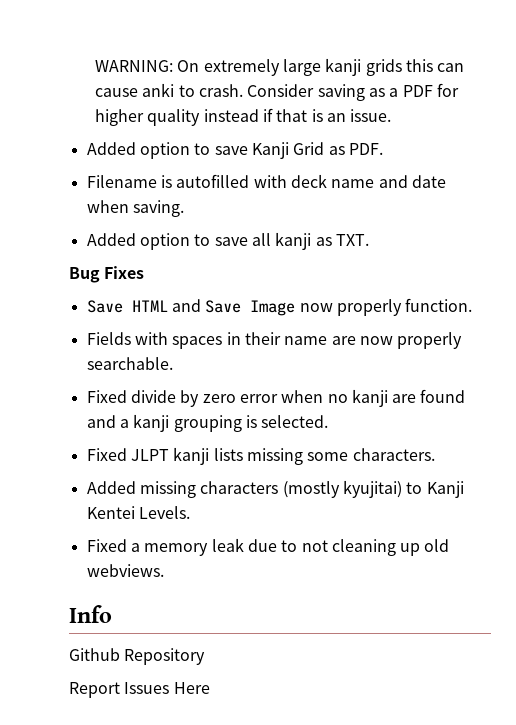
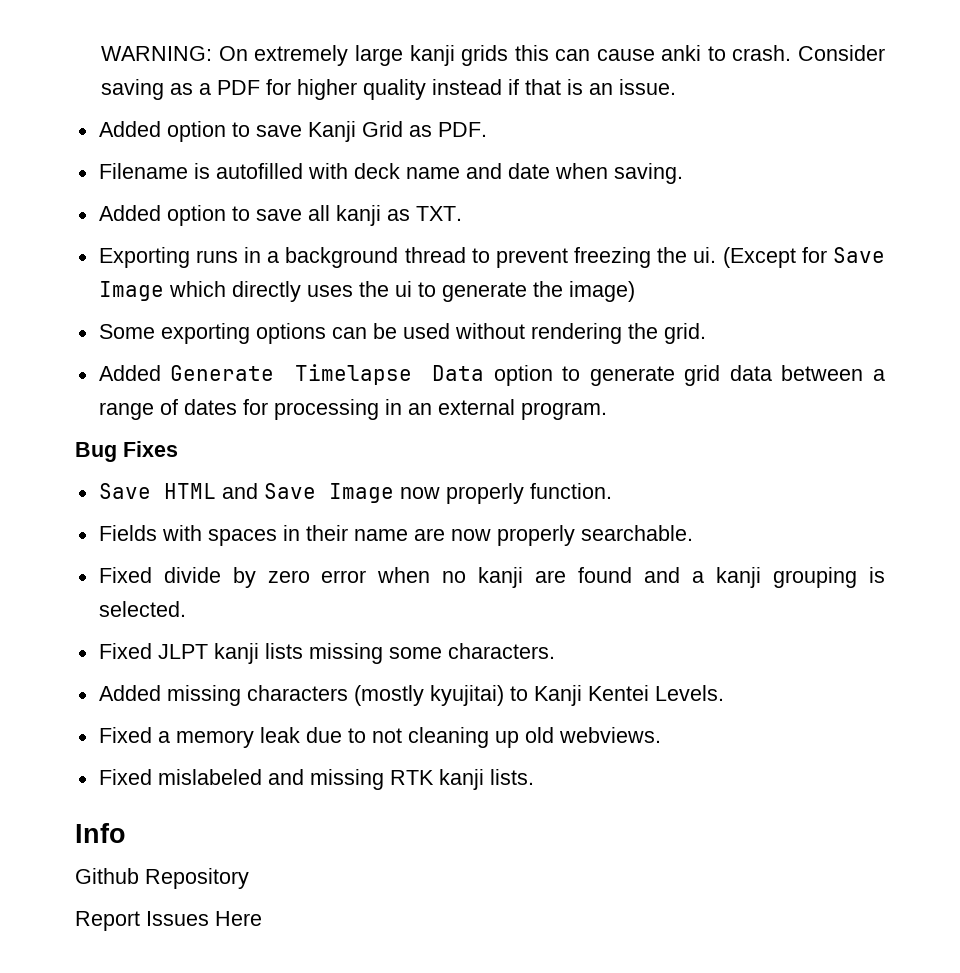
+ Exporting runs in a background thread to prevent freezing the ui. (Except for Save Image which directly uses the ui to generate the image)
+ Some exporting options can be used without rendering the grid.
+ Added Generate Timelapse Data option to generate grid data between a range of dates for processing in an external program.
+ Fixed mislabeled and missing RTK kanji lists.

